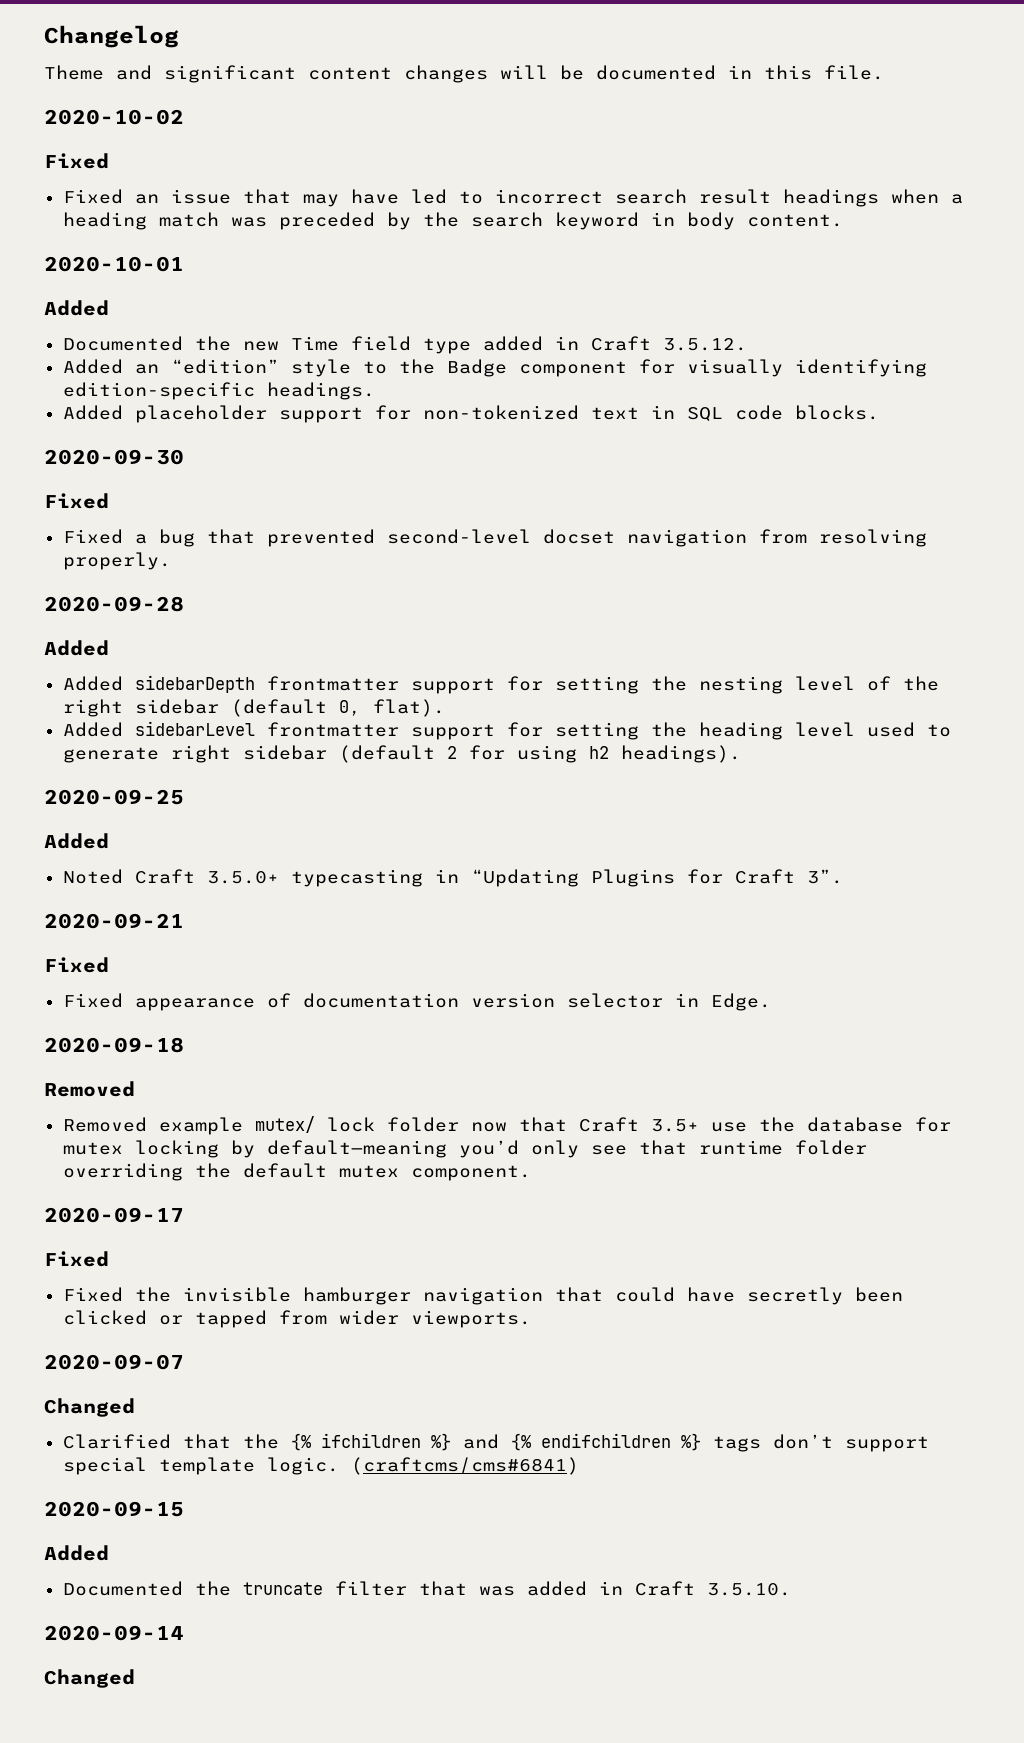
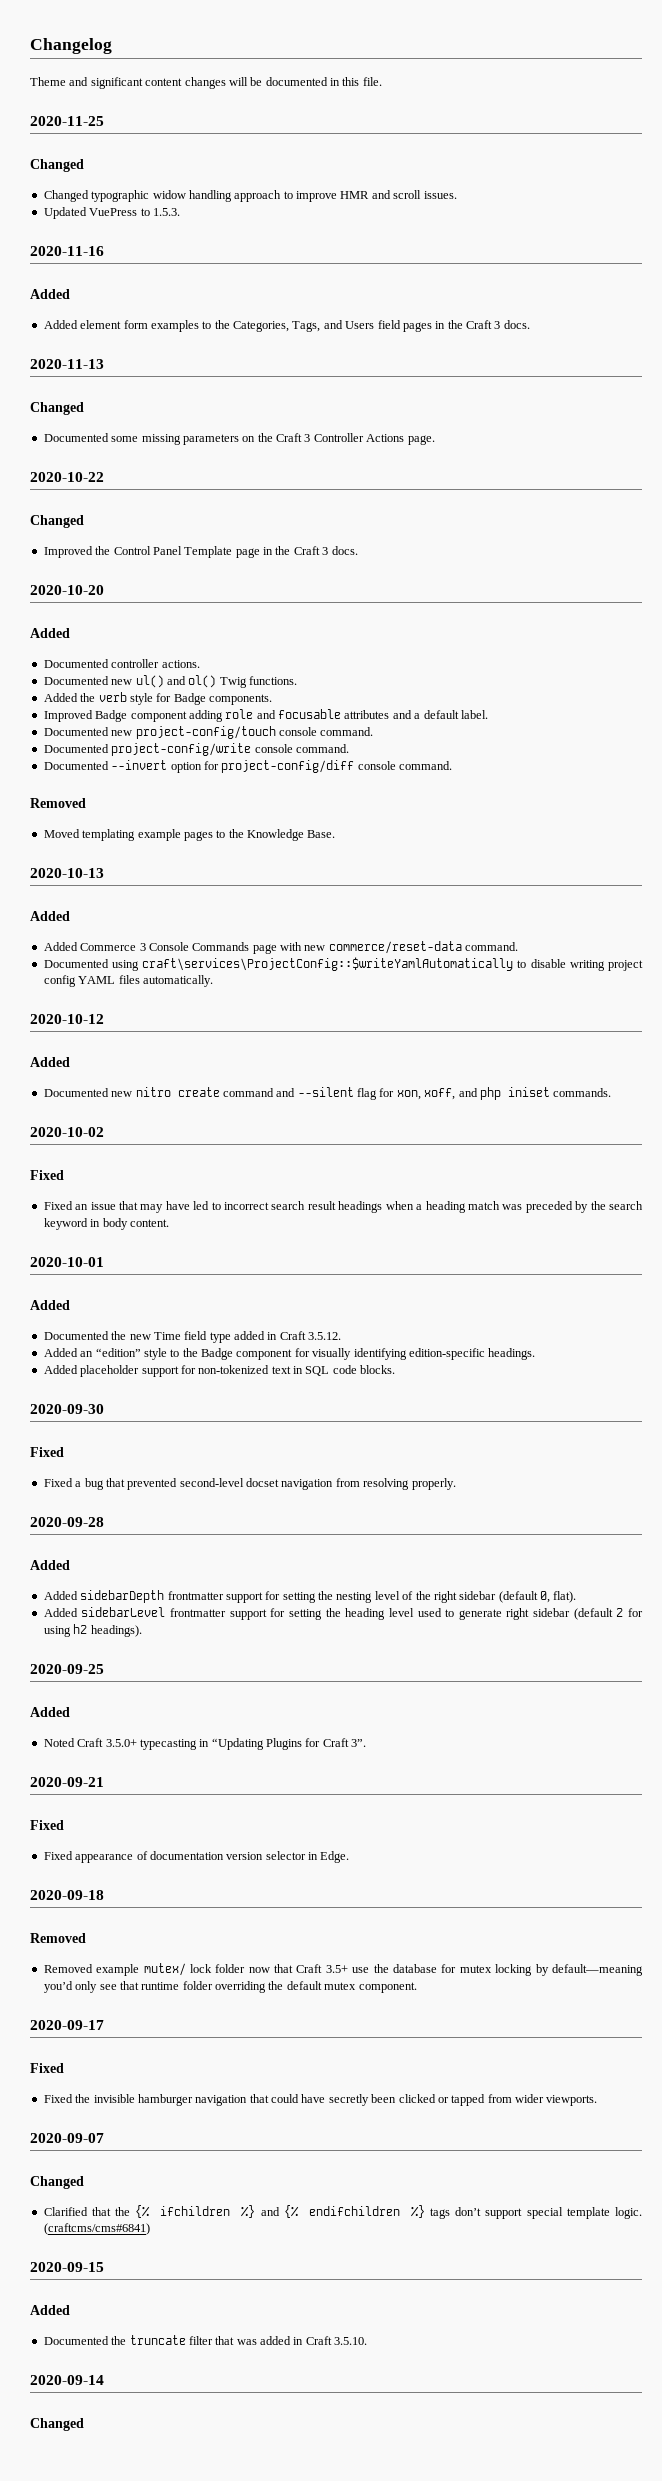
+ 2020-11-25
+ Changed
+ Changed typographic widow handling approach to improve HMR and scroll issues.
+ Updated VuePress to 1.5.3.
+ 2020-11-16
+ Added
+ Added element form examples to the Categories, Tags, and Users field pages in the Craft 3 docs.
+ 2020-11-13
+ Changed
+ Documented some missing parameters on the Craft 3 Controller Actions page.
+ 2020-10-22
+ Changed
+ Improved the Control Panel Template page in the Craft 3 docs.
+ 2020-10-20
+ Added
+ Documented controller actions.
+ Documented new ul() and ol() Twig functions.
+ Added the verb style for Badge components.
+ Improved Badge component adding role and focusable attributes and a default label.
+ Documented new project-config/touch console command.
+ Documented project-config/write console command.
+ Documented --invert option for project-config/diff console command.
+ Removed
+ Moved templating example pages to the Knowledge Base.
+ 2020-10-13
+ Added
+ Added Commerce 3 Console Commands page with new commerce/reset-data command.
+ Documented using craft\services\ProjectConfig::$writeYamlAutomatically to disable writing project config YAML files automatically.
+ 2020-10-12
+ Added
+ Documented new nitro create command and --silent flag for xon, xoff, and php iniset commands.

